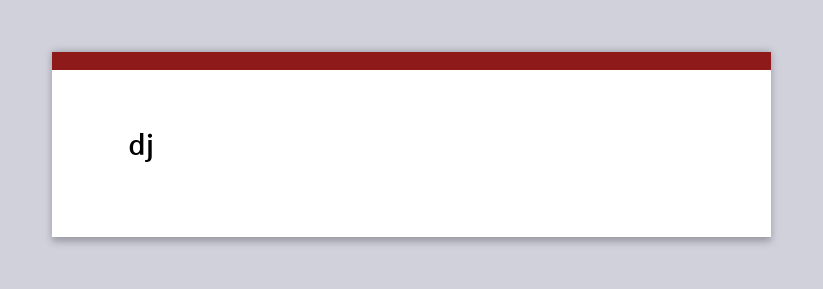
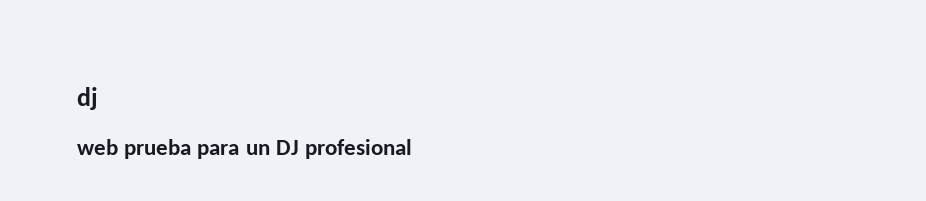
+ web prueba para un DJ profesional

